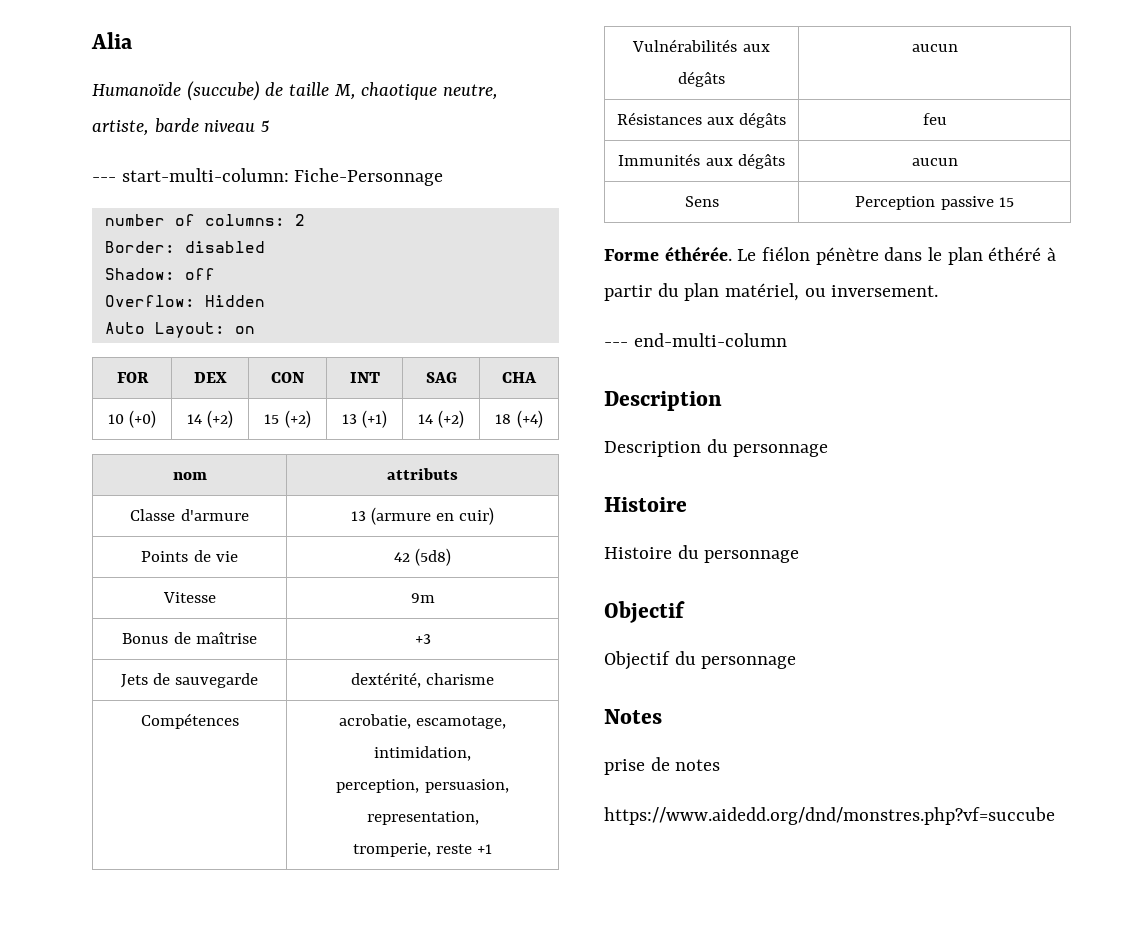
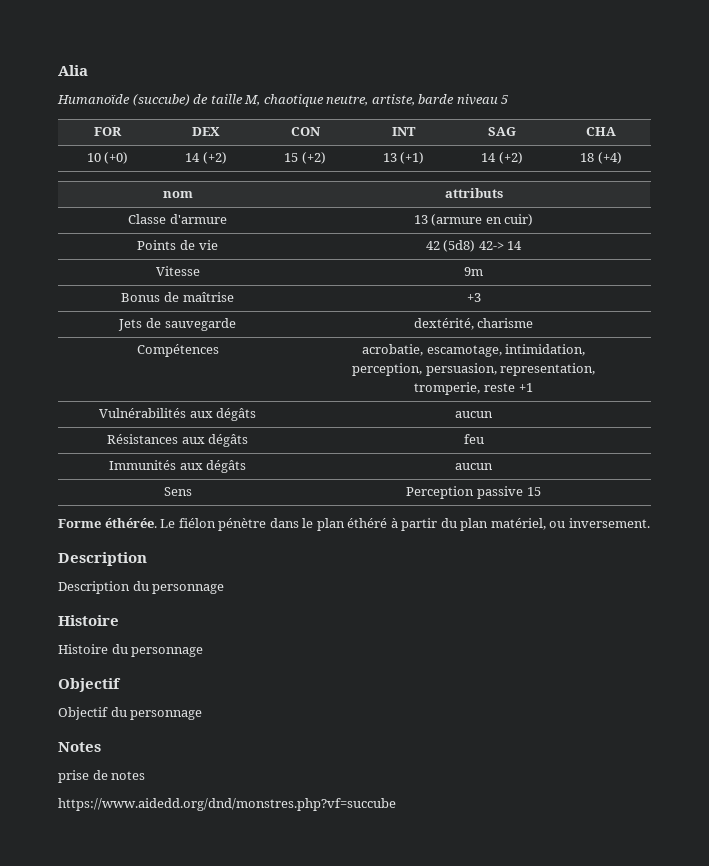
- --- start-multi-column: Fiche-Personnage
- number of columns: 2
- Border: disabled
- Shadow: off
- Overflow: Hidden
- Auto Layout: on
- Points de vie | 42 (5d8)
+ Points de vie | 42 (5d8) 42-> 14
- --- end-multi-column

